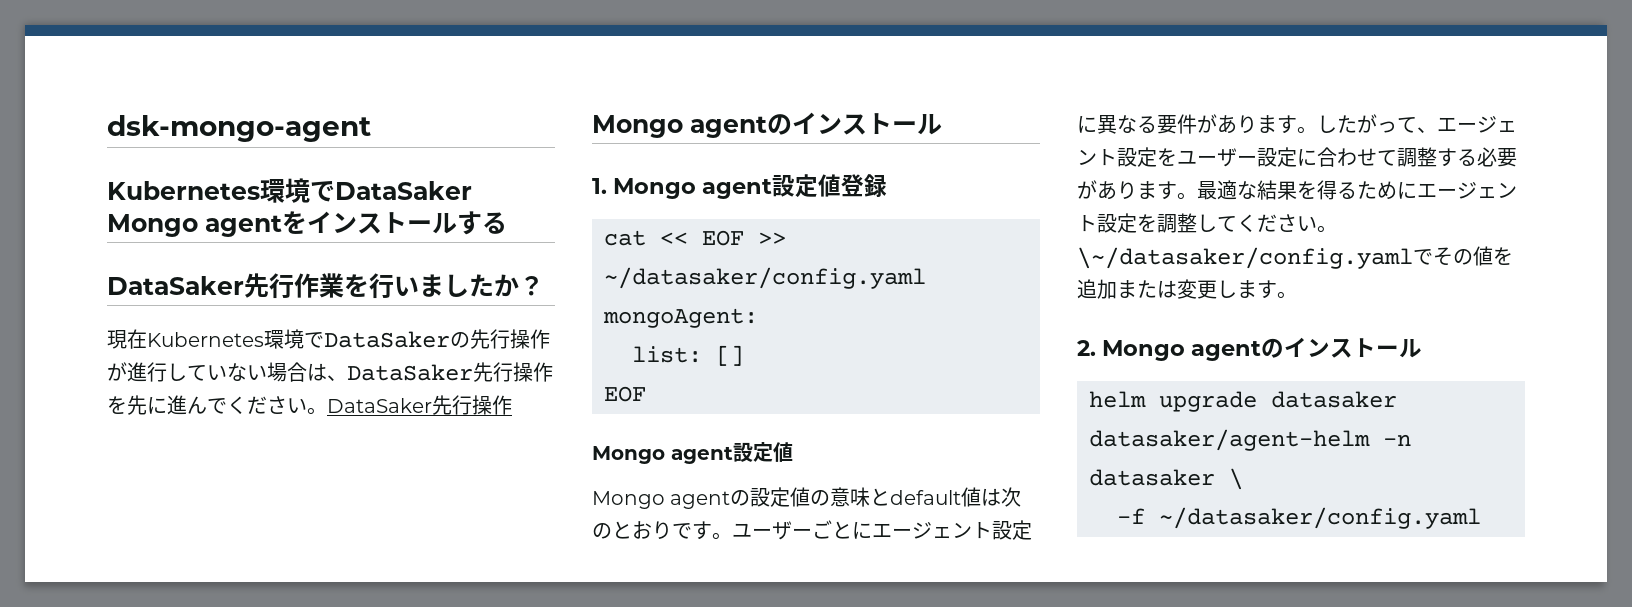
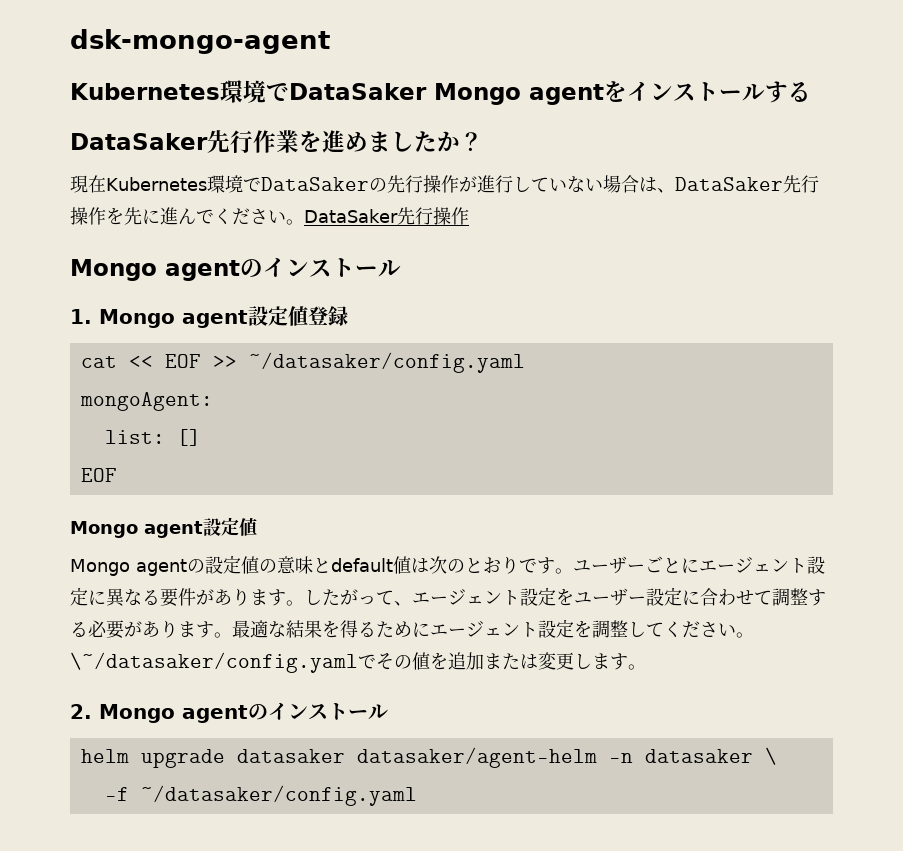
- DataSaker先行作業を行いましたか？
+ DataSaker先行作業を進めましたか？

